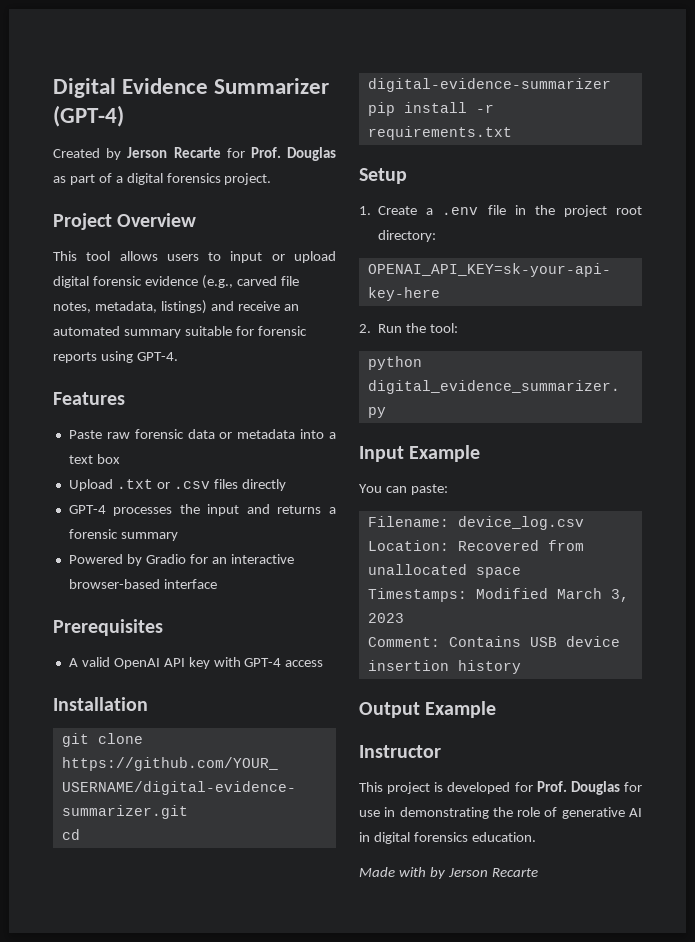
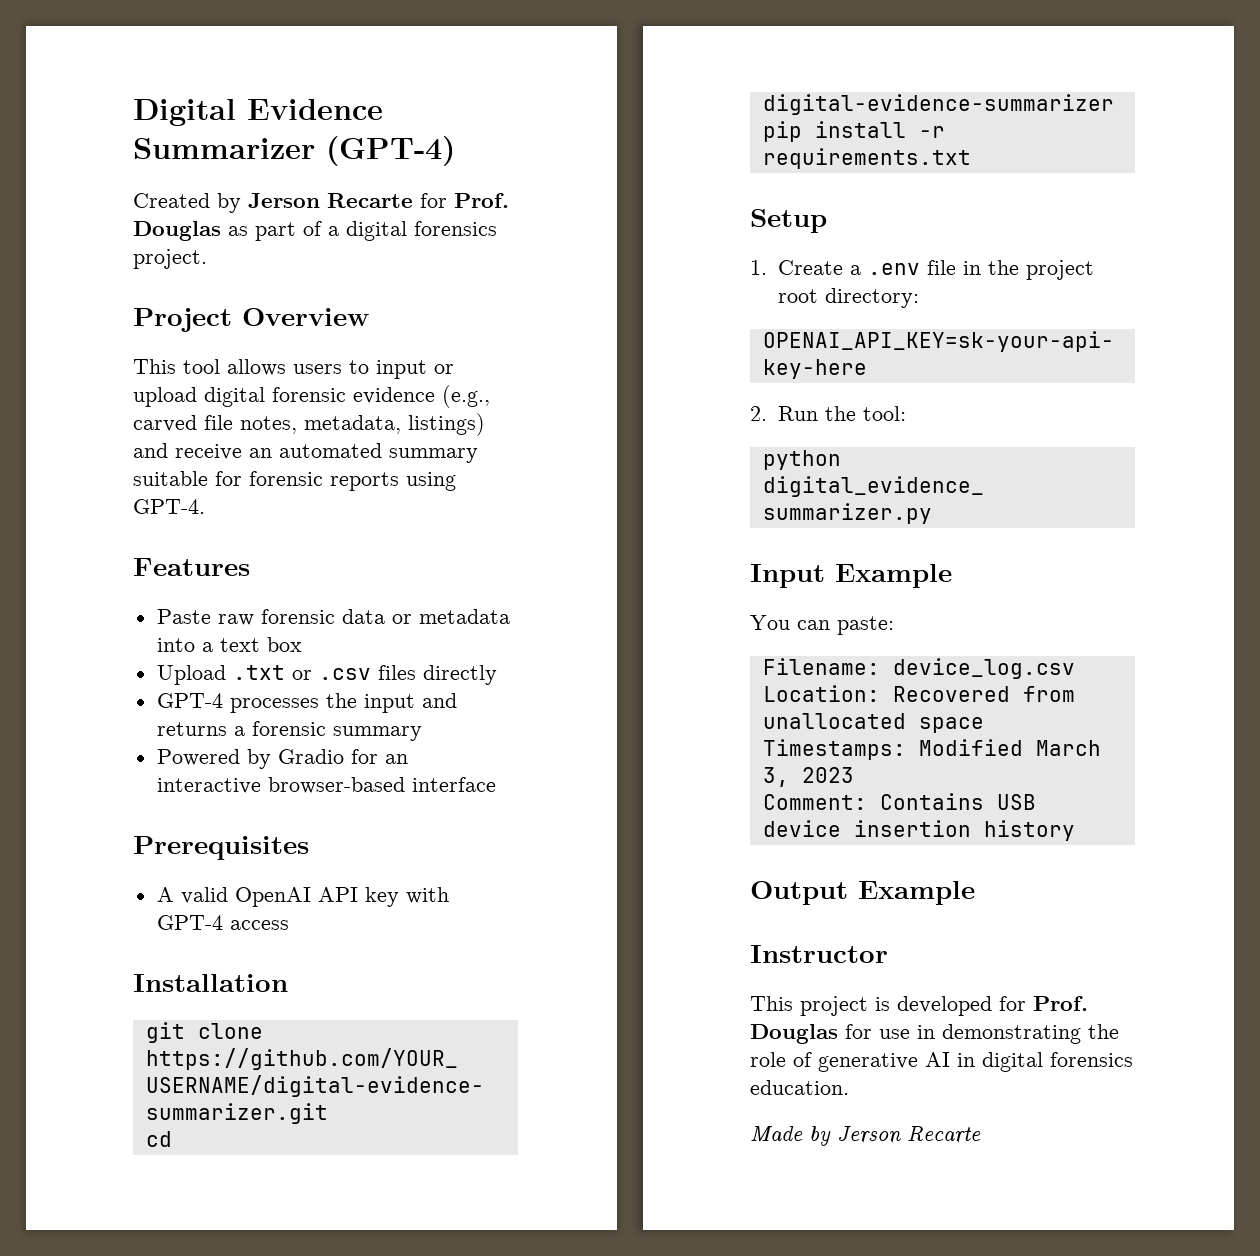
- Made with by Jerson Recarte
+ Made by Jerson Recarte

